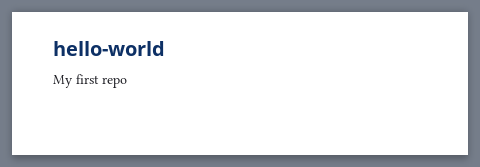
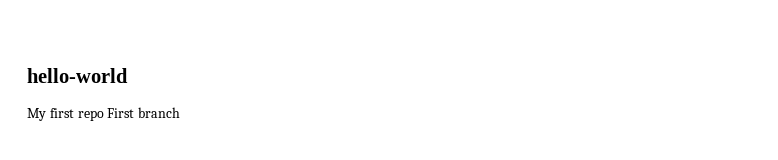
- My first repo
+ My first repo First branch

